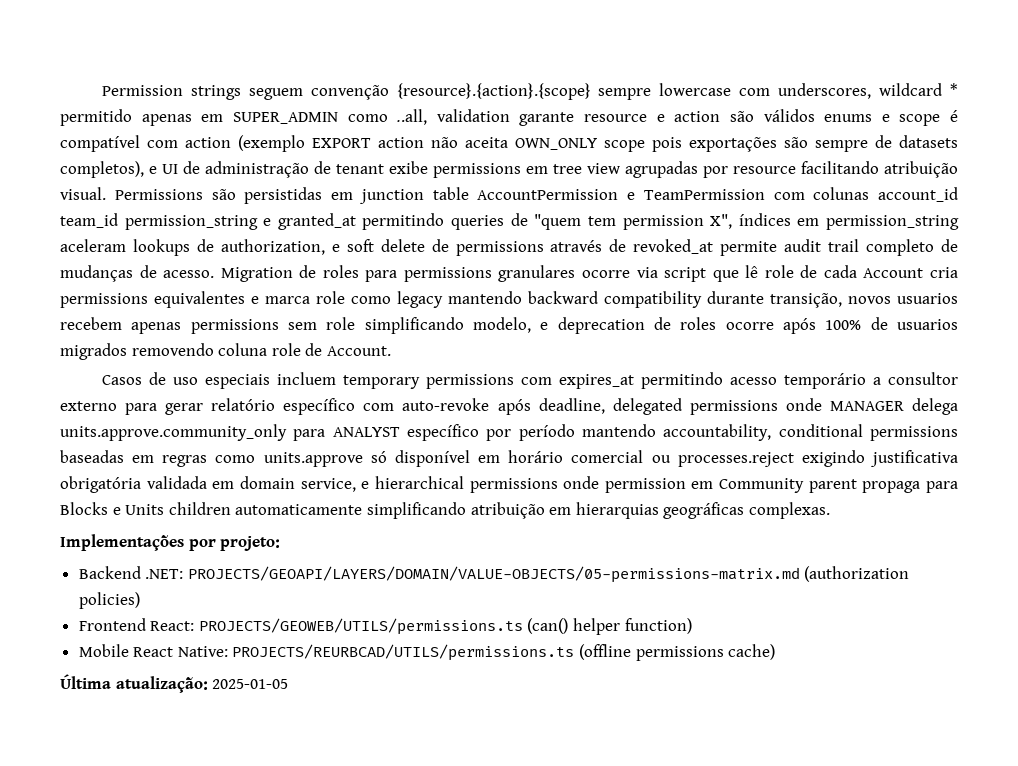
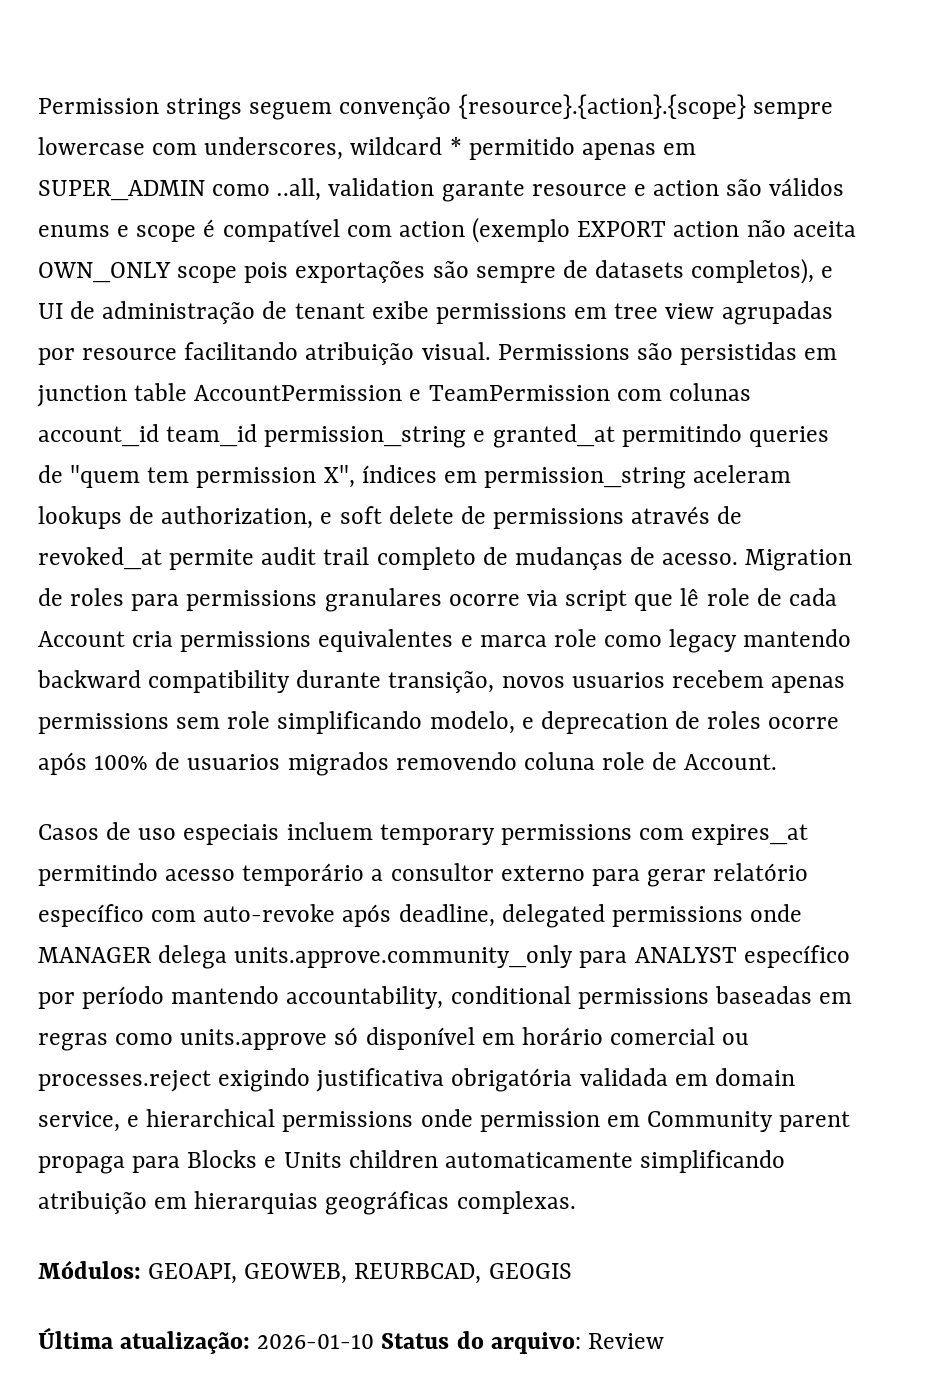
- Implementações por projeto:
- Backend .NET: PROJECTS/GEOAPI/LAYERS/DOMAIN/VALUE-OBJECTS/05-permissions-matrix.md (authorization policies)
- Frontend React: PROJECTS/GEOWEB/UTILS/permissions.ts (can() helper function)
- Mobile React Native: PROJECTS/REURBCAD/UTILS/permissions.ts (offline permissions cache)
- Última atualização: 2025-01-05
+ Módulos: GEOAPI, GEOWEB, REURBCAD, GEOGIS
+ Última atualização: 2026-01-10 Status do arquivo: Review

